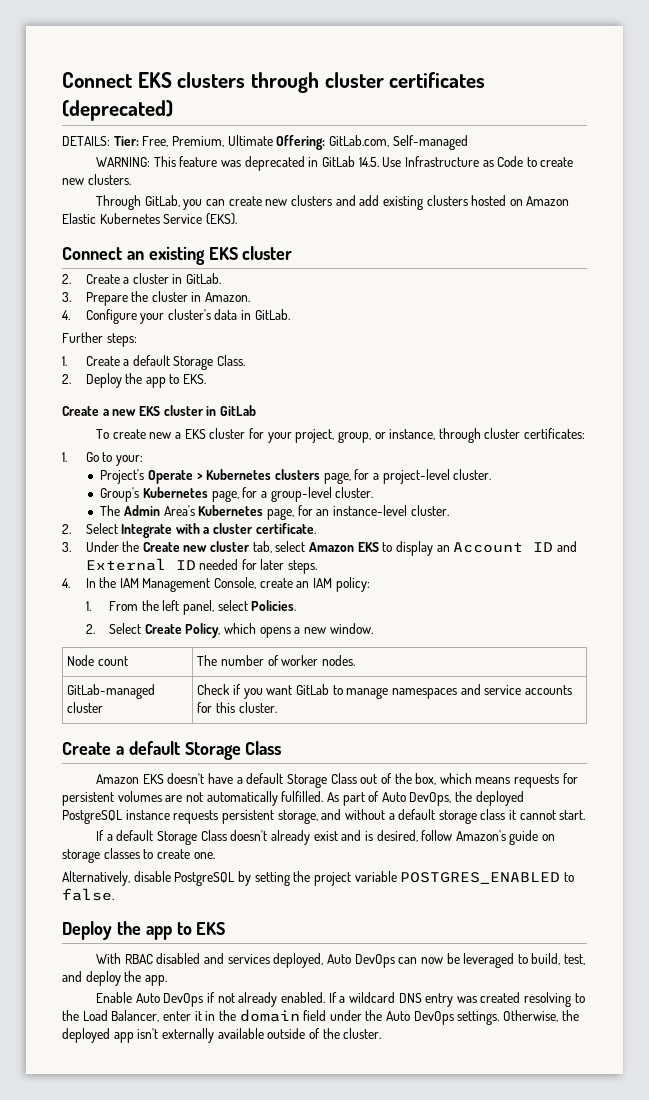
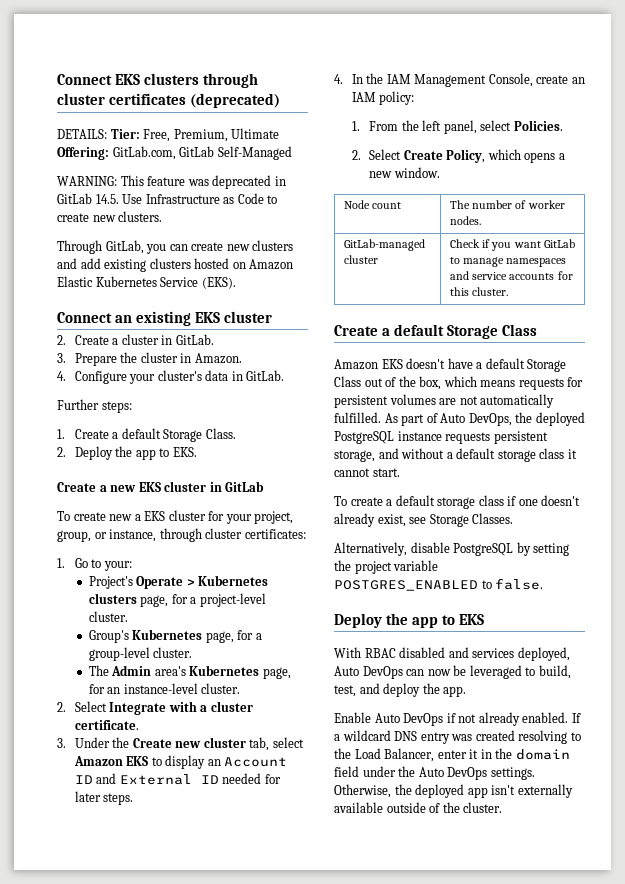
- DETAILS: Tier: Free, Premium, Ultimate Offering: GitLab.com, Self-managed
+ DETAILS: Tier: Free, Premium, Ultimate Offering: GitLab.com, GitLab Self-Managed
- The Admin Area's Kubernetes page, for an instance-level cluster.
+ The Admin area's Kubernetes page, for an instance-level cluster.
- If a default Storage Class doesn't already exist and is desired, follow Amazon's guide on storage classes to create one.
+ To create a default storage class if one doesn't already exist, see Storage Classes.

